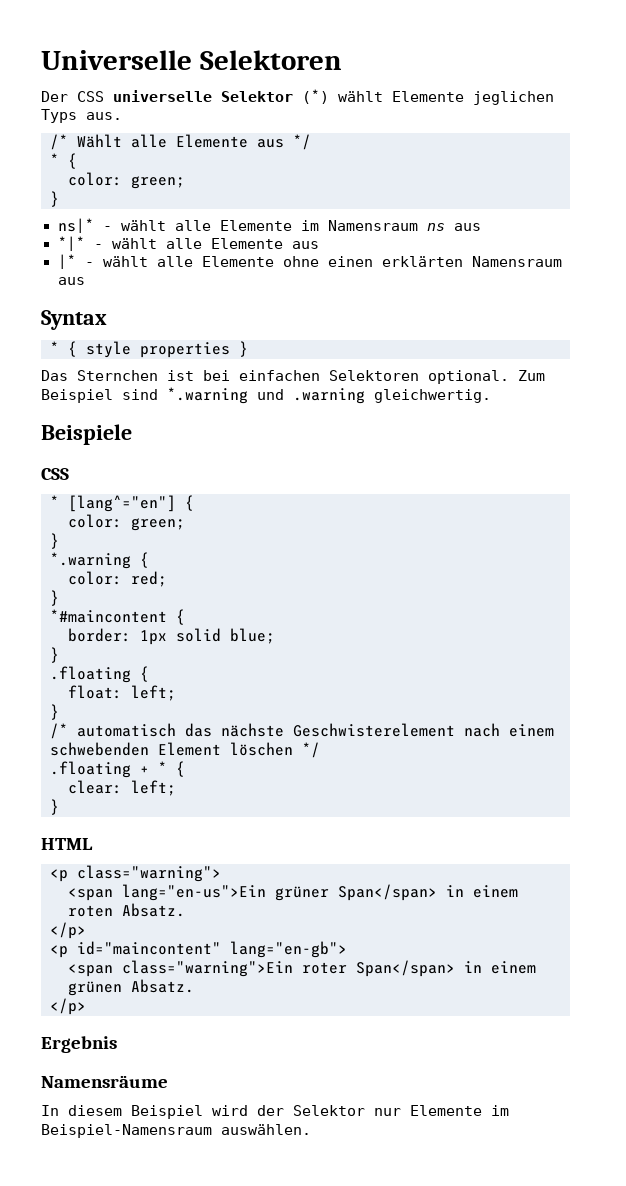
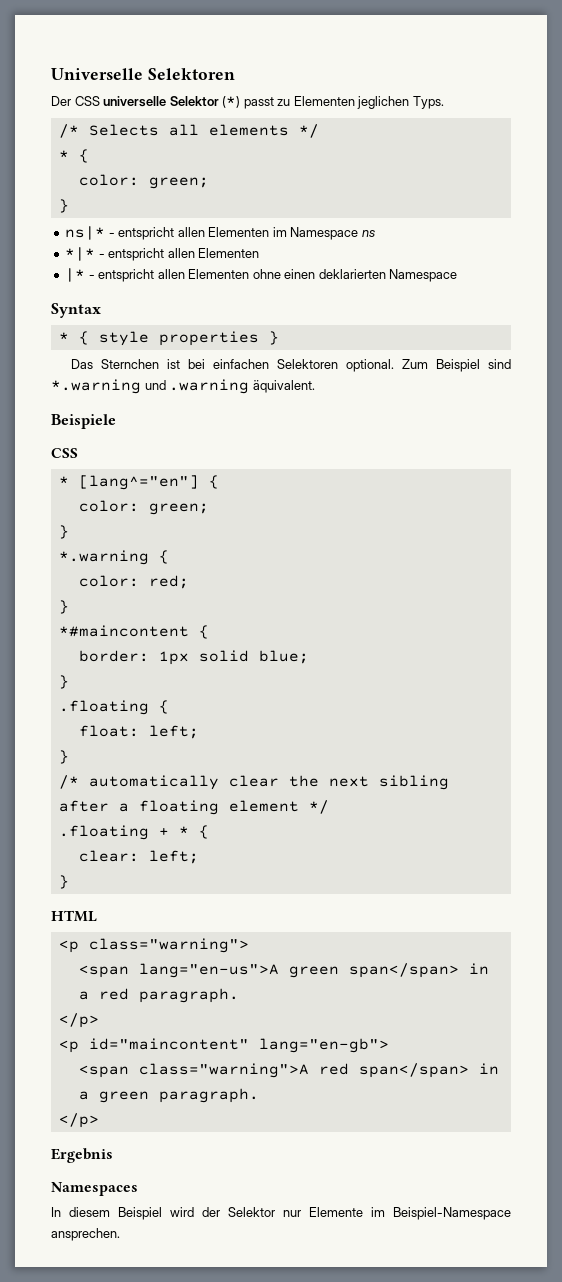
- Der CSS universelle Selektor (*) wählt Elemente jeglichen Typs aus.
- /* Wählt alle Elemente aus */
+ Der CSS universelle Selektor (*) passt zu Elementen jeglichen Typs.
+ /* Selects all elements */
- ns|* - wählt alle Elemente im Namensraum ns aus
+ ns|* - entspricht allen Elementen im Namespace ns
- *|* - wählt alle Elemente aus
- |* - wählt alle Elemente ohne einen erklärten Namensraum aus
+ *|* - entspricht allen Elementen
+ |* - entspricht allen Elementen ohne einen deklarierten Namespace
- Zum Beispiel sind *.warning und .warning gleichwertig.
+ Zum Beispiel sind *.warning und .warning äquivalent.
- /* automatisch das nächste Geschwisterelement nach einem schwebenden Element löschen */
+ /* automatically clear the next sibling after a floating element */
- <span lang="en-us">Ein grüner Span</span> in einem roten Absatz.
+ <span lang="en-us">A green span</span> in a red paragraph.
- <span class="warning">Ein roter Span</span> in einem grünen Absatz.
+ <span class="warning">A red span</span> in a green paragraph.
- Namensräume
+ Namespaces
- In diesem Beispiel wird der Selektor nur Elemente im Beispiel-Namensraum auswählen.
+ In diesem Beispiel wird der Selektor nur Elemente im Beispiel-Namespace ansprechen.

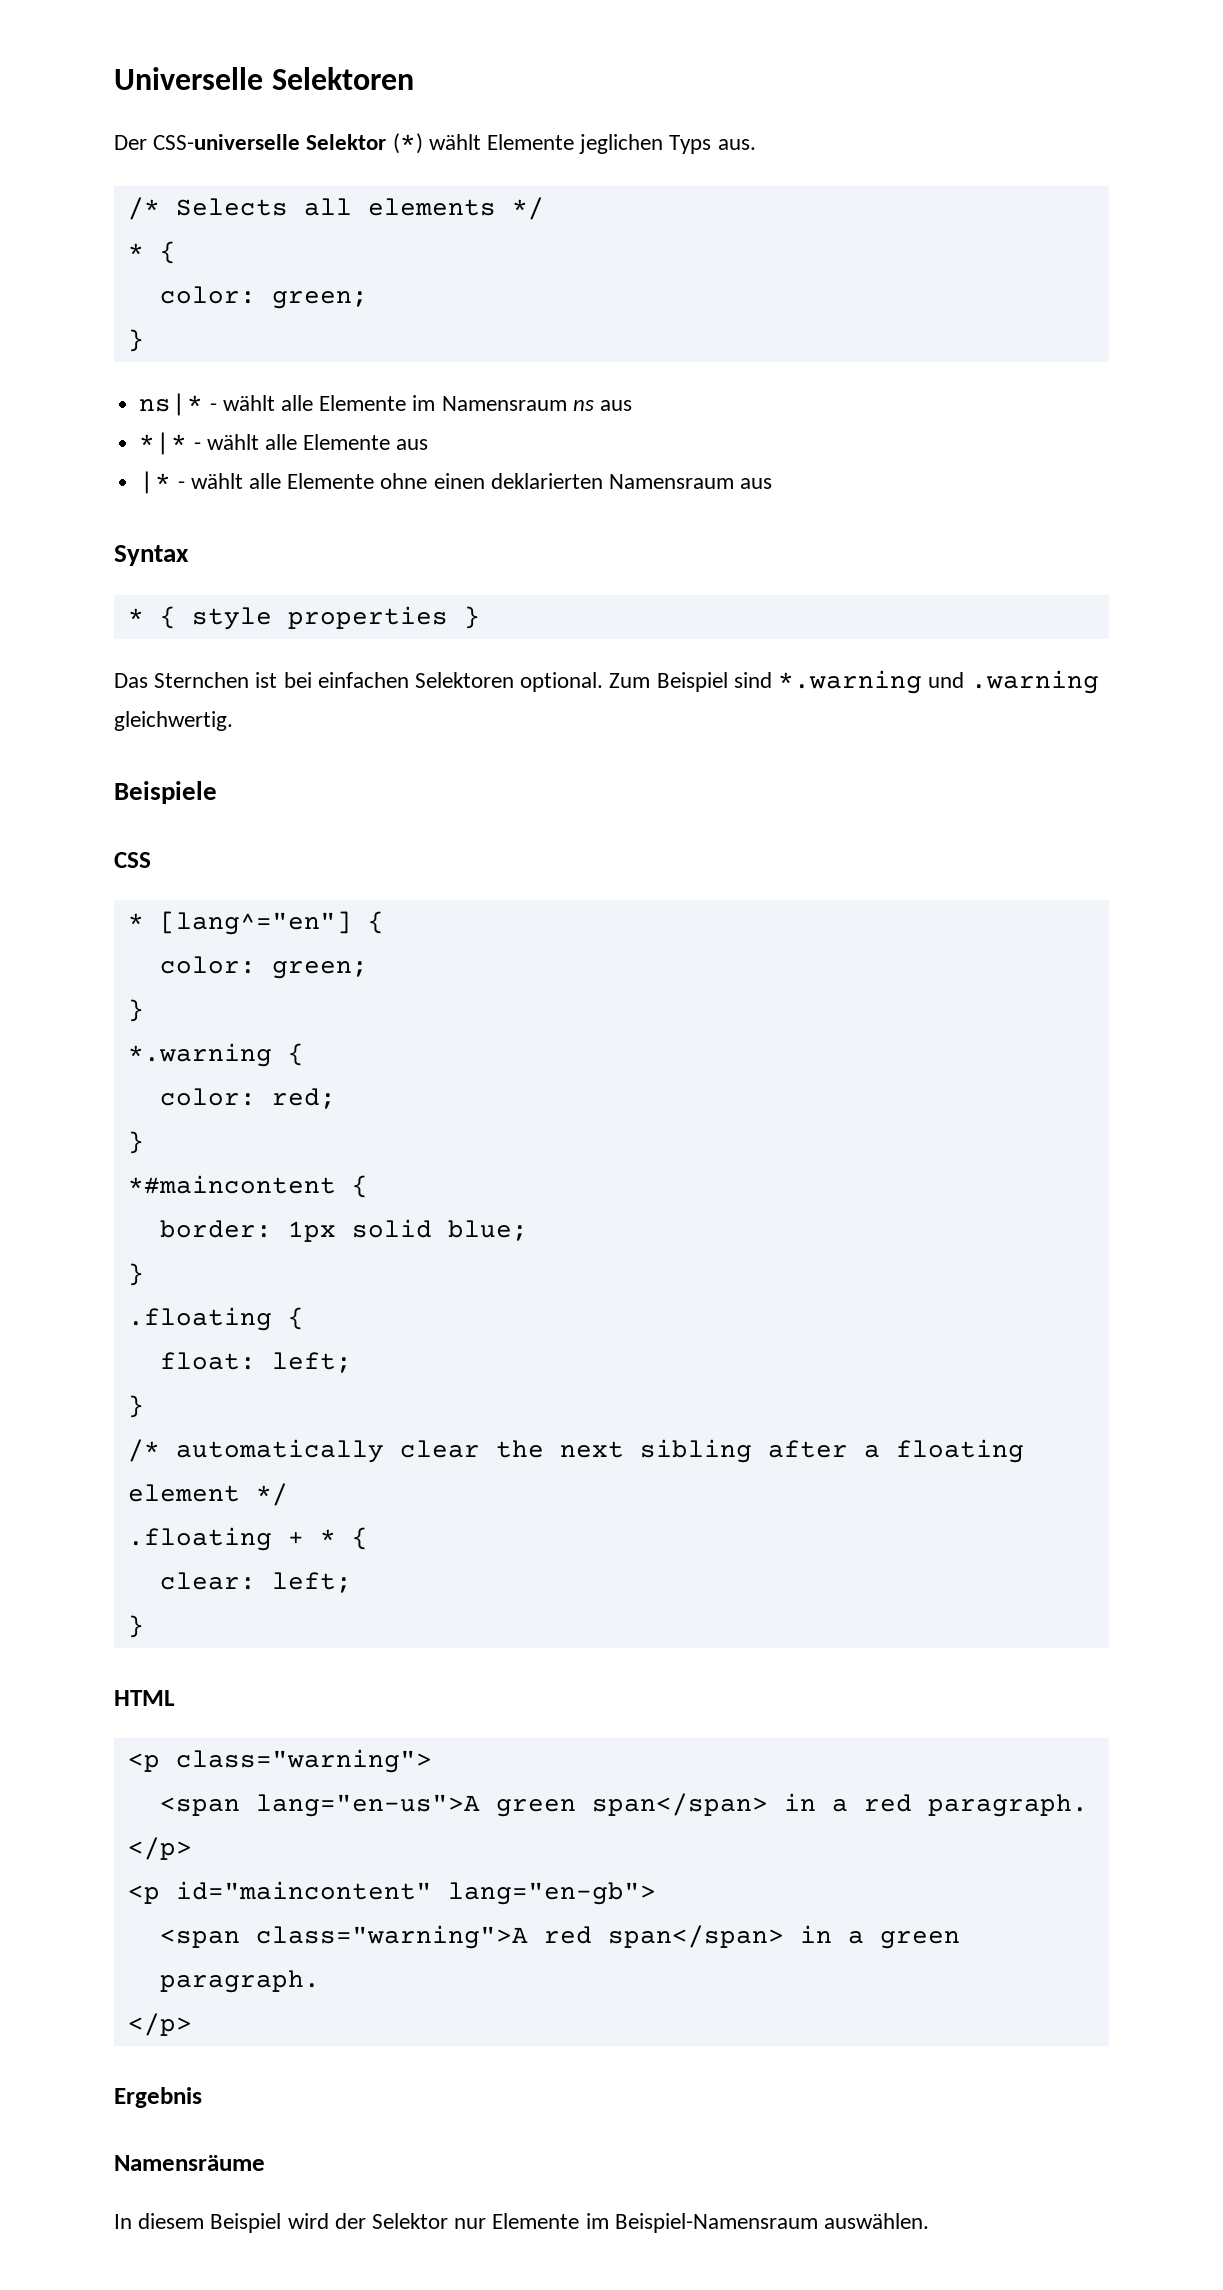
- Der CSS universelle Selektor (*) passt zu Elementen jeglichen Typs.
+ Der CSS-universelle Selektor (*) wählt Elemente jeglichen Typs aus.
- ns|* - entspricht allen Elementen im Namespace ns
+ ns|* - wählt alle Elemente im Namensraum ns aus
- *|* - entspricht allen Elementen
+ *|* - wählt alle Elemente aus
- |* - entspricht allen Elementen ohne einen deklarierten Namespace
+ |* - wählt alle Elemente ohne einen deklarierten Namensraum aus
- Zum Beispiel sind *.warning und .warning äquivalent.
+ Zum Beispiel sind *.warning und .warning gleichwertig.
- Namespaces
+ Namensräume
- In diesem Beispiel wird der Selektor nur Elemente im Beispiel-Namespace ansprechen.
+ In diesem Beispiel wird der Selektor nur Elemente im Beispiel-Namensraum auswählen.

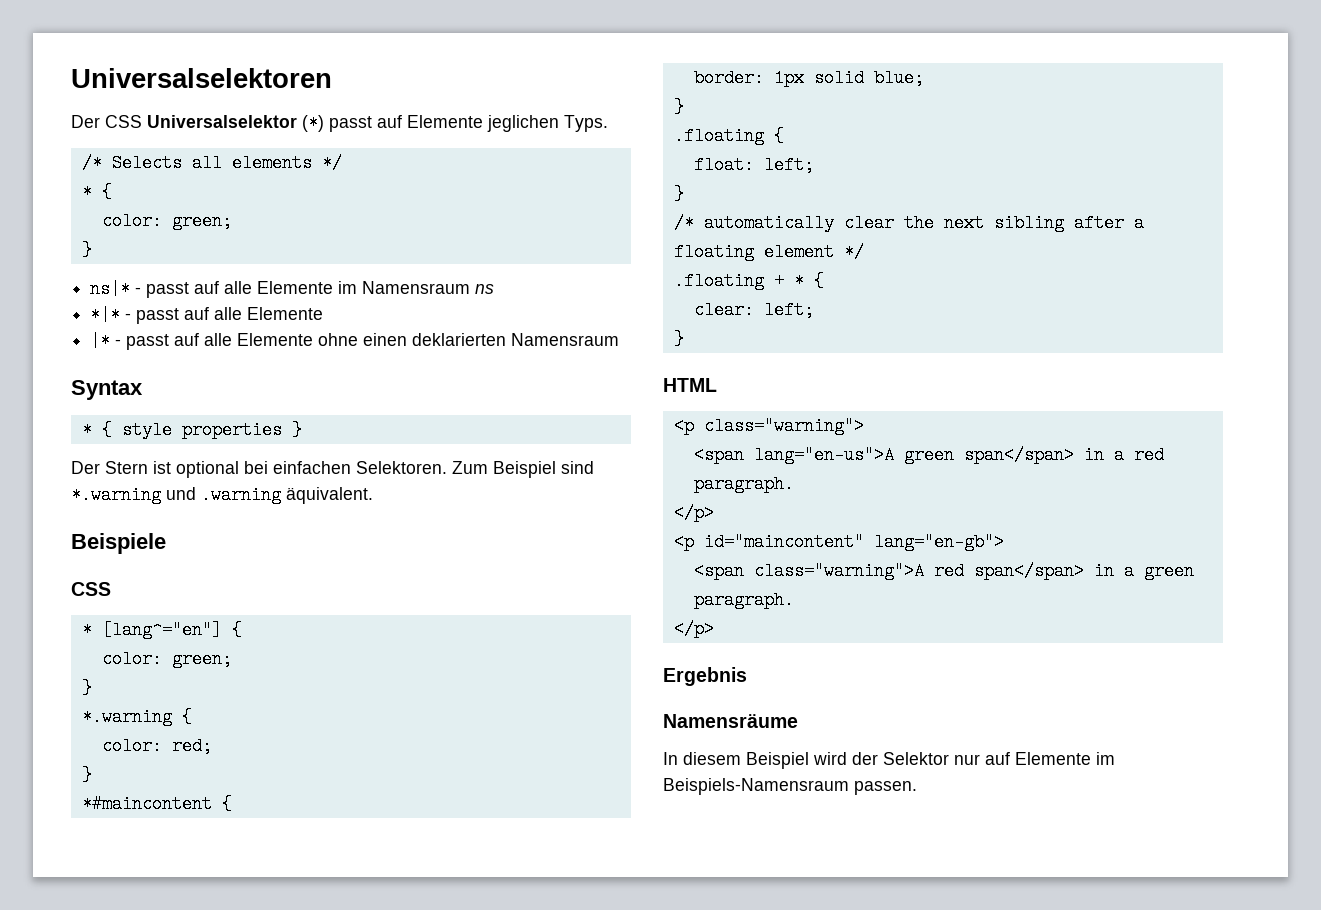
- Universelle Selektoren
- Der CSS-universelle Selektor (*) wählt Elemente jeglichen Typs aus.
+ Universalselektoren
+ Der CSS Universalselektor (*) passt auf Elemente jeglichen Typs.
- ns|* - wählt alle Elemente im Namensraum ns aus
+ ns|* - passt auf alle Elemente im Namensraum ns
- *|* - wählt alle Elemente aus
+ *|* - passt auf alle Elemente
- |* - wählt alle Elemente ohne einen deklarierten Namensraum aus
+ |* - passt auf alle Elemente ohne einen deklarierten Namensraum
- Das Sternchen ist bei einfachen Selektoren optional.
+ Der Stern ist optional bei einfachen Selektoren.
- Zum Beispiel sind *.warning und .warning gleichwertig.
+ Zum Beispiel sind *.warning und .warning äquivalent.
- In diesem Beispiel wird der Selektor nur Elemente im Beispiel-Namensraum auswählen.
+ In diesem Beispiel wird der Selektor nur auf Elemente im Beispiels-Namensraum passen.

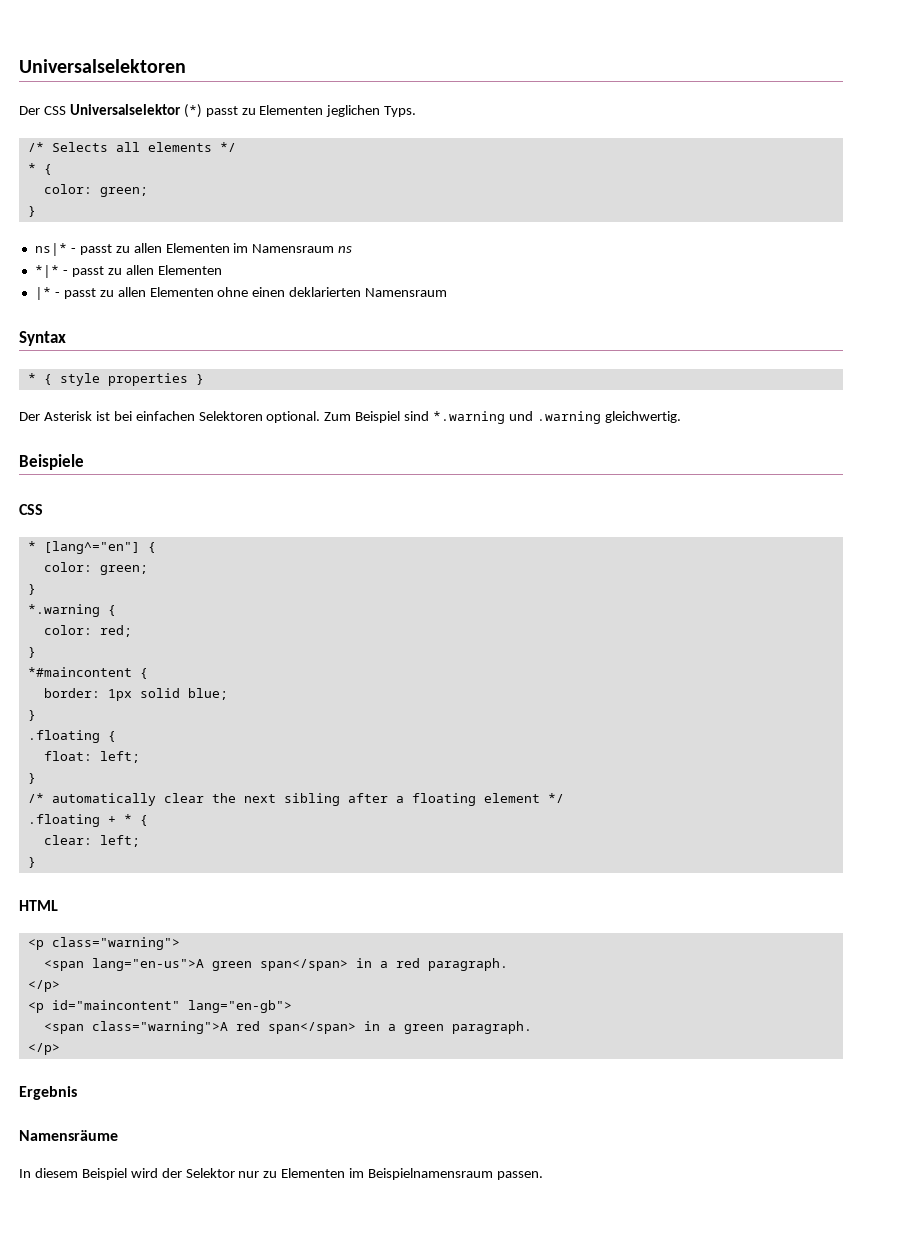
- Der CSS Universalselektor (*) passt auf Elemente jeglichen Typs.
+ Der CSS Universalselektor (*) passt zu Elementen jeglichen Typs.
- ns|* - passt auf alle Elemente im Namensraum ns
+ ns|* - passt zu allen Elementen im Namensraum ns
- *|* - passt auf alle Elemente
+ *|* - passt zu allen Elementen
- |* - passt auf alle Elemente ohne einen deklarierten Namensraum
+ |* - passt zu allen Elementen ohne einen deklarierten Namensraum
- Der Stern ist optional bei einfachen Selektoren.
+ Der Asterisk ist bei einfachen Selektoren optional.
- Zum Beispiel sind *.warning und .warning äquivalent.
+ Zum Beispiel sind *.warning und .warning gleichwertig.
- In diesem Beispiel wird der Selektor nur auf Elemente im Beispiels-Namensraum passen.
+ In diesem Beispiel wird der Selektor nur zu Elementen im Beispielnamensraum passen.

